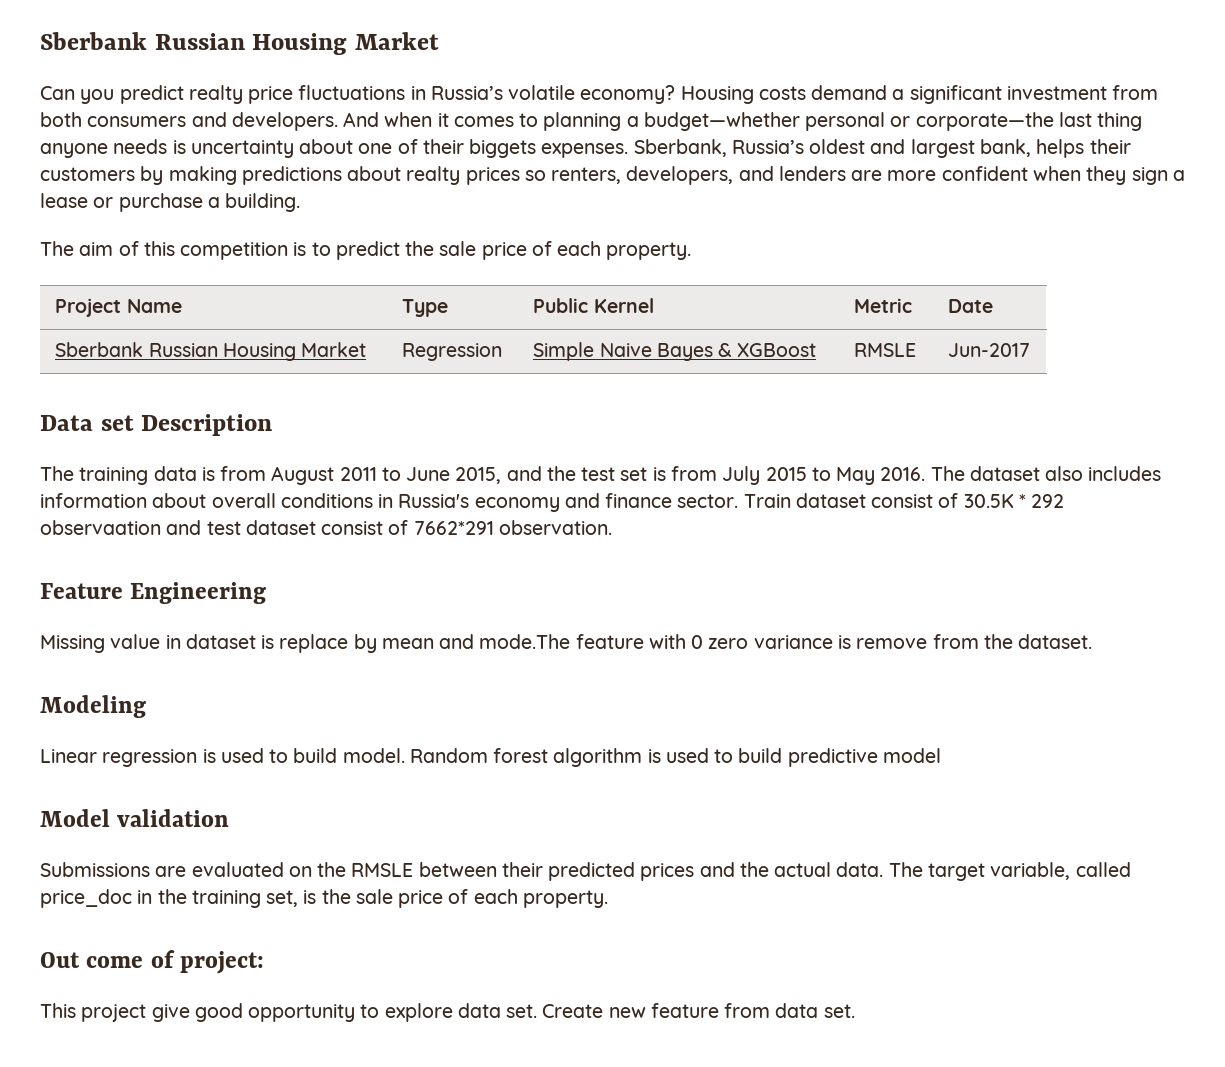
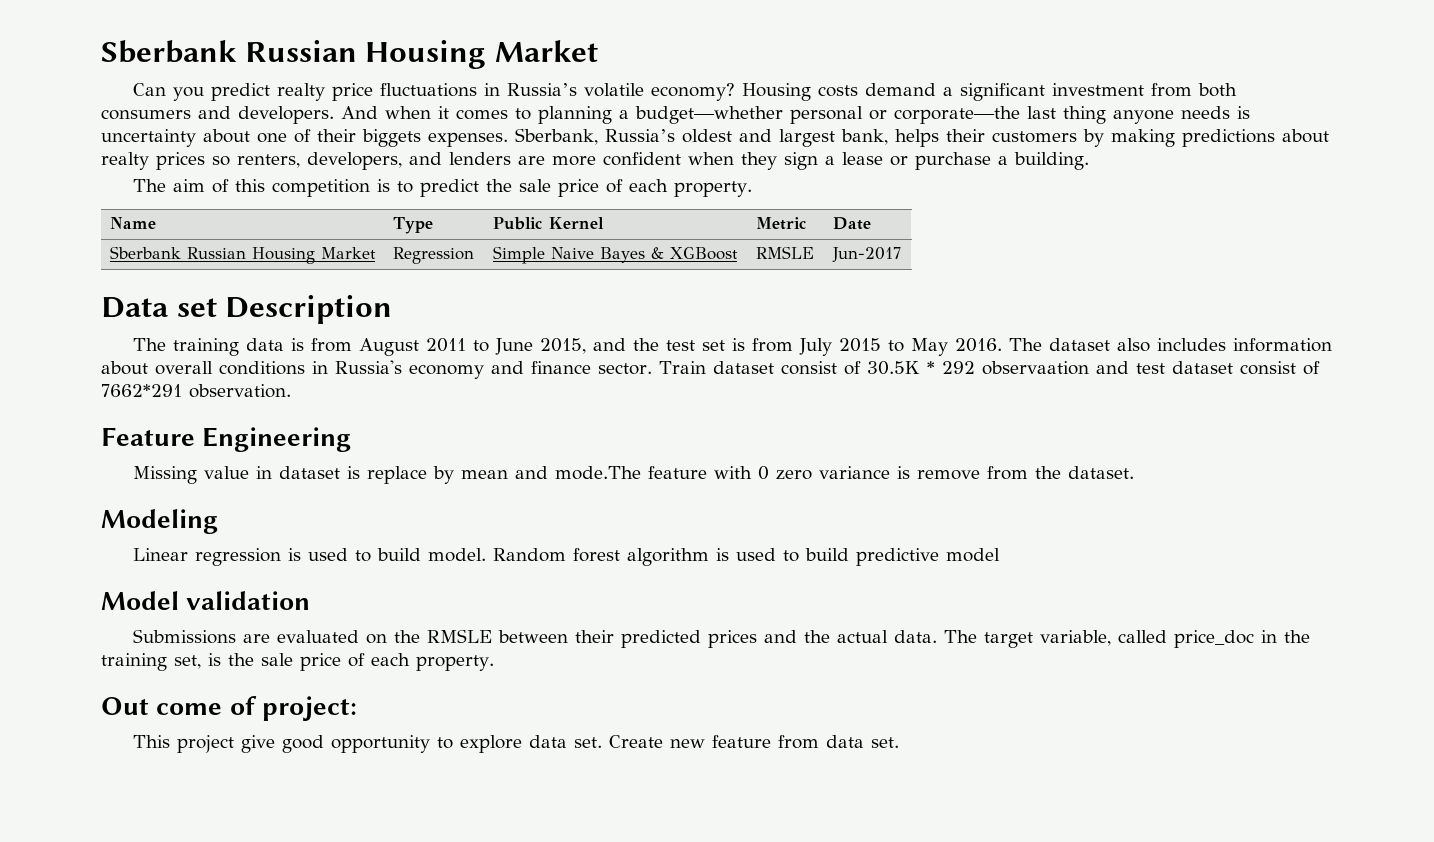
- Project Name | Type | Public Kernel | Metric | Date
+ Name | Type | Public Kernel | Metric | Date

